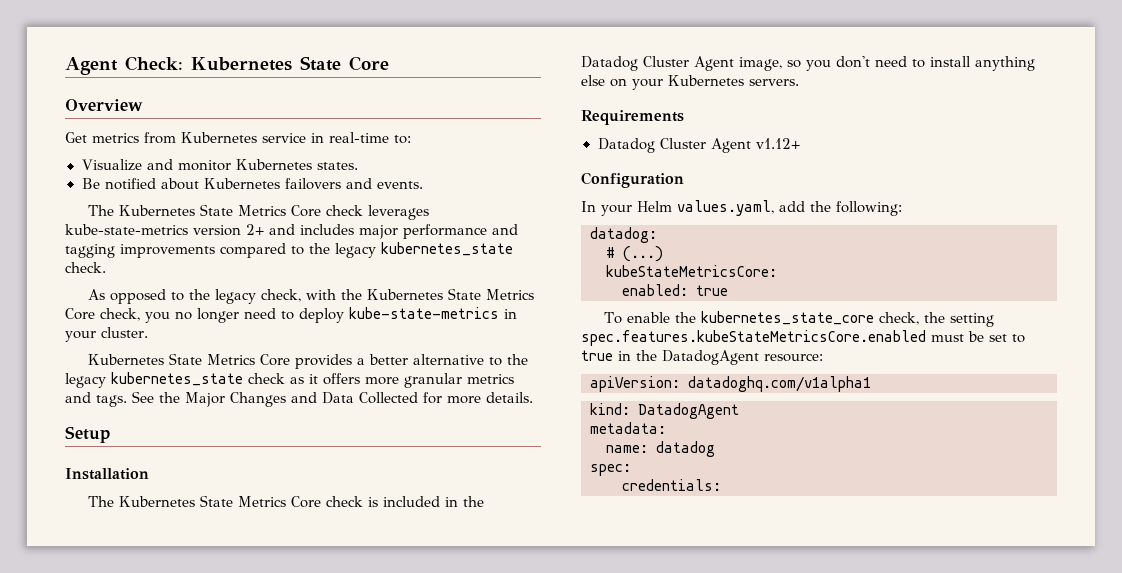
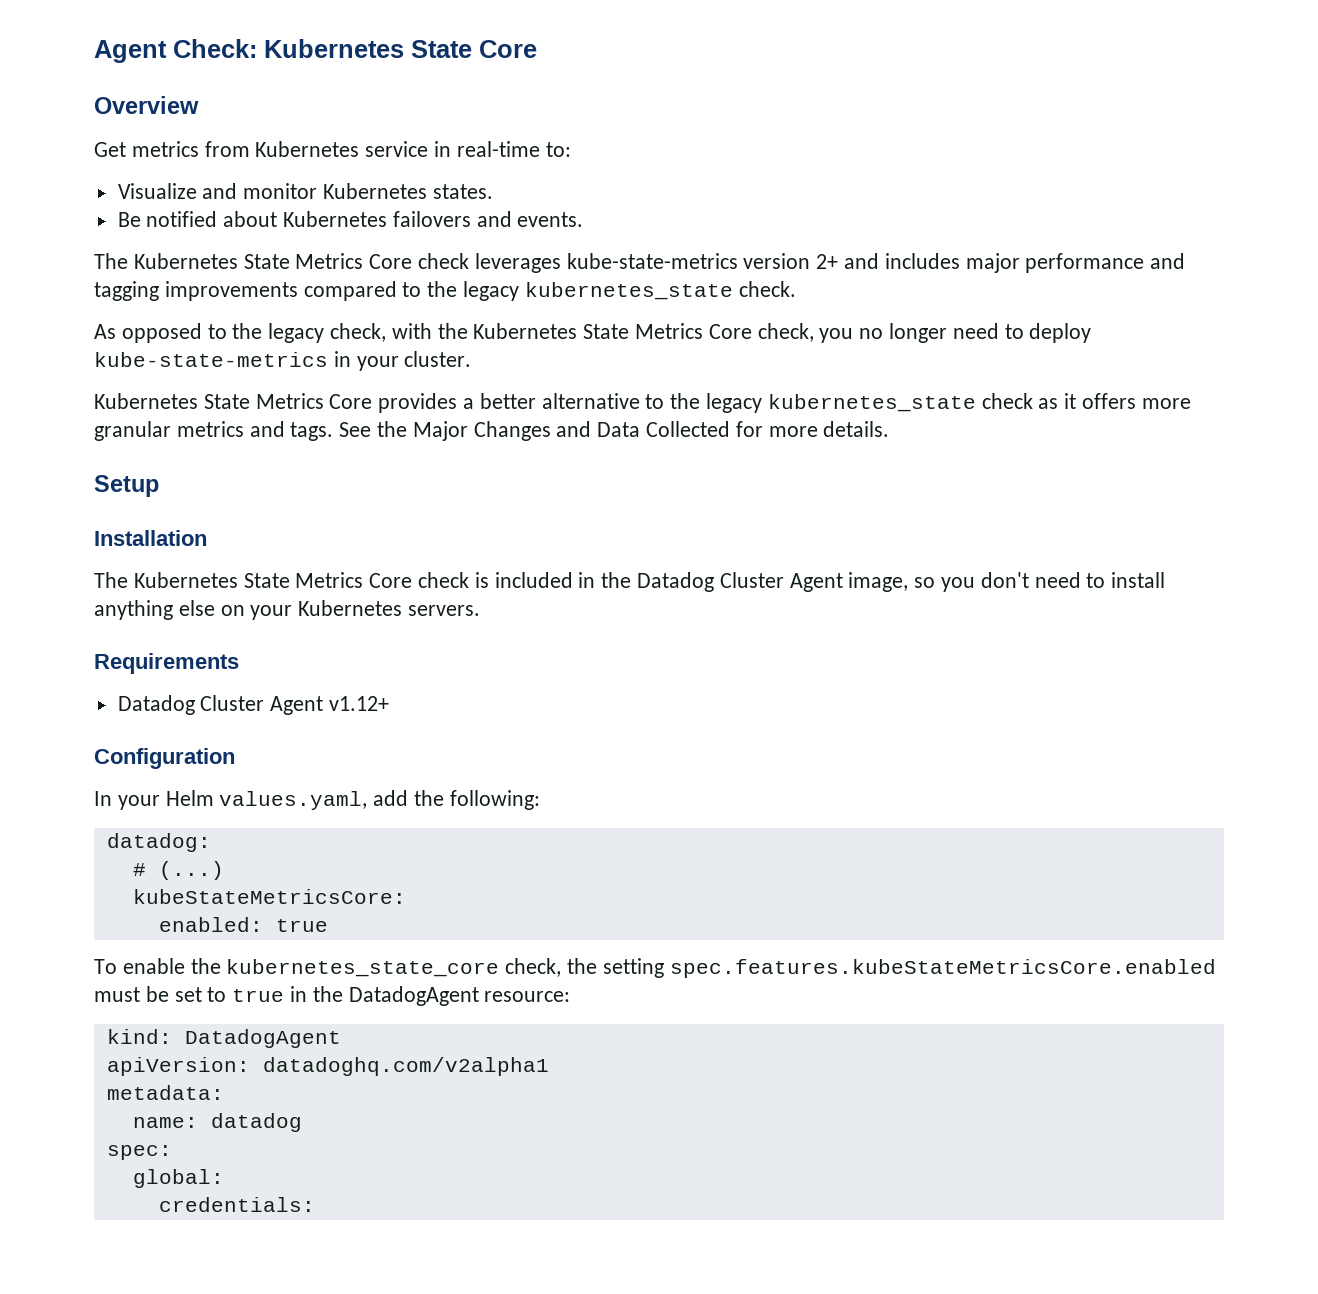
- apiVersion: datadoghq.com/v1alpha1
+ apiVersion: datadoghq.com/v2alpha1
+ global:

